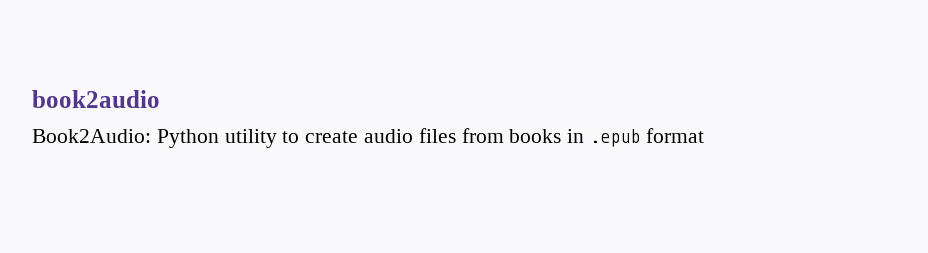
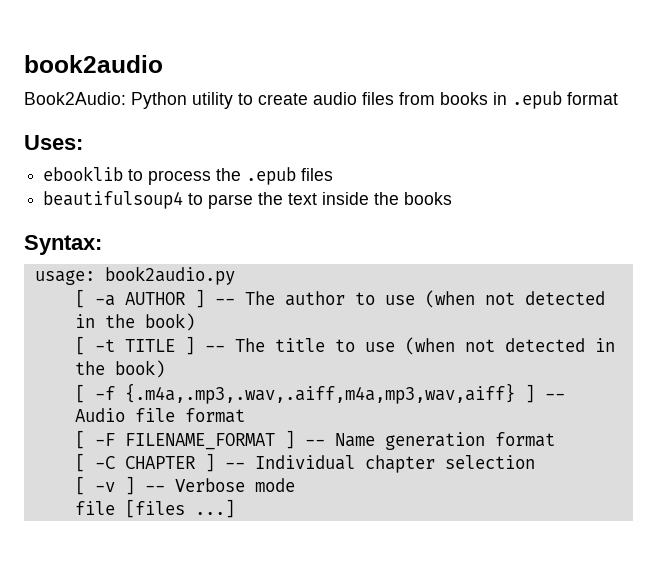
+ Uses:
+ ebooklib to process the .epub files
+ beautifulsoup4 to parse the text inside the books
+ Syntax:
+ usage: book2audio.py
+ [ -a AUTHOR ] -- The author to use (when not detected in the book)
+ [ -t TITLE ] -- The title to use (when not detected in the book)
+ [ -f {.m4a,.mp3,.wav,.aiff,m4a,mp3,wav,aiff} ] -- Audio file format
+ [ -F FILENAME_FORMAT ] -- Name generation format
+ [ -C CHAPTER ] -- Individual chapter selection
+ [ -v ] -- Verbose mode
+ file [files ...]

